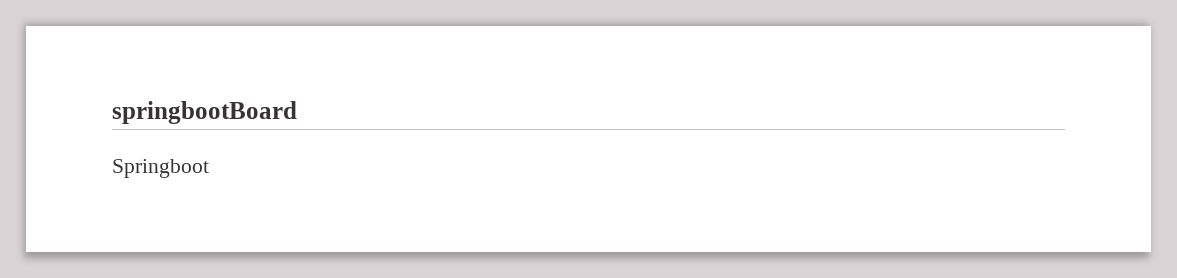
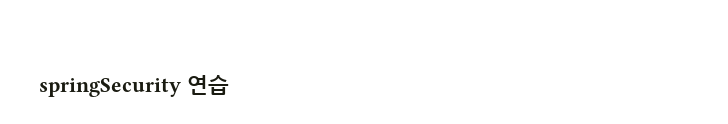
- springbootBoard
- Springboot
+ springSecurity 연습

